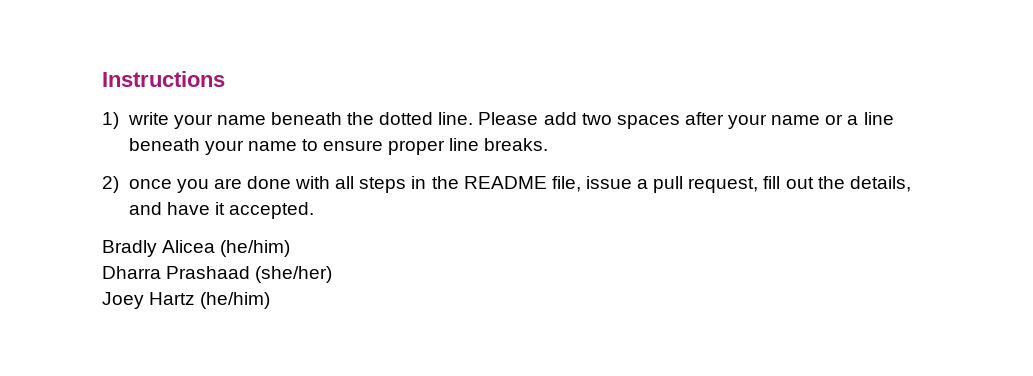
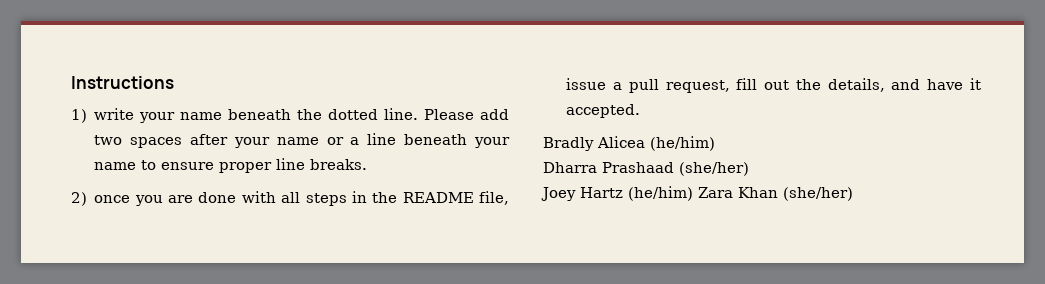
- Joey Hartz (he/him)
+ Joey Hartz (he/him) Zara Khan (she/her)

